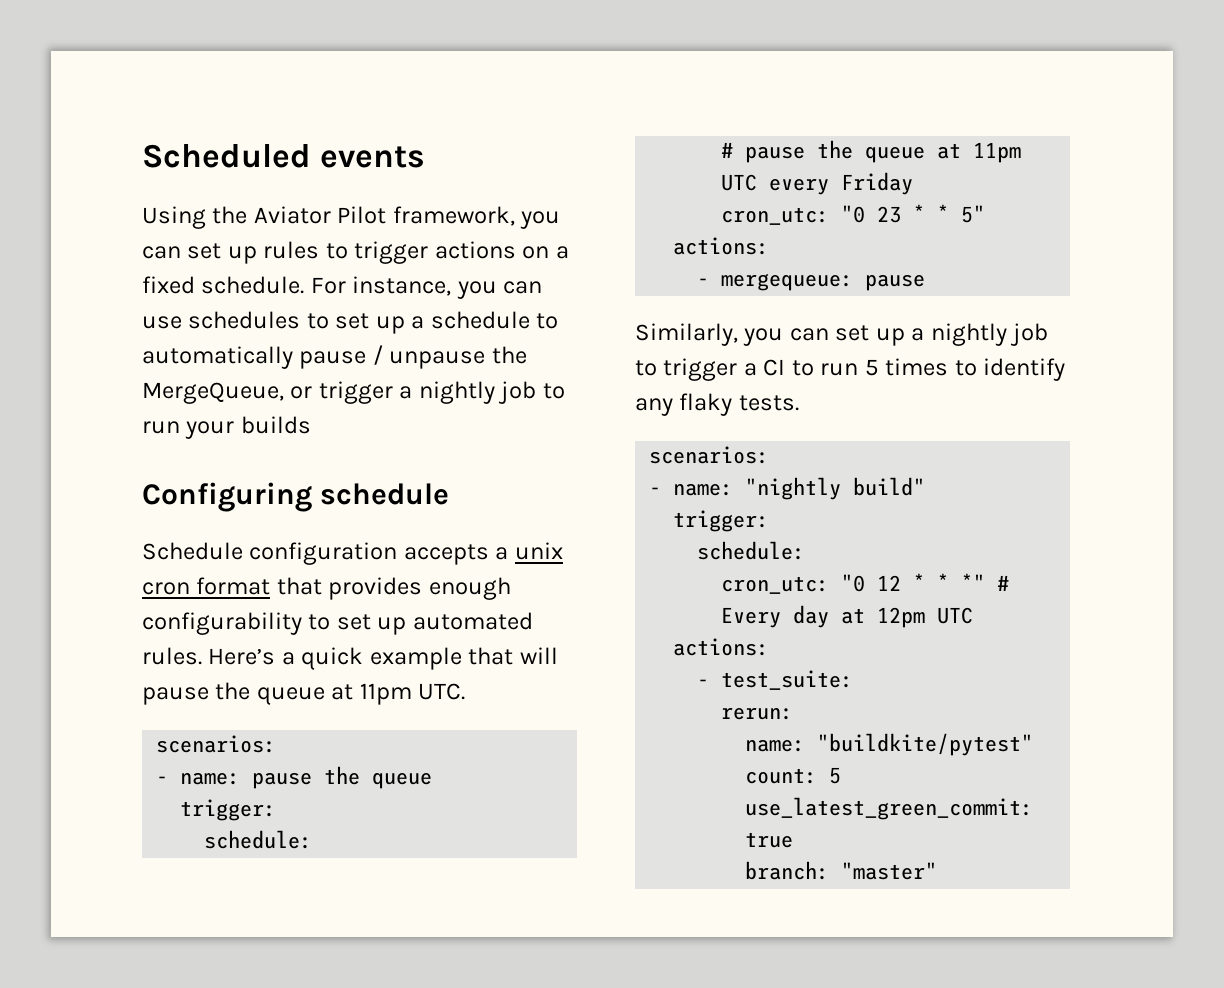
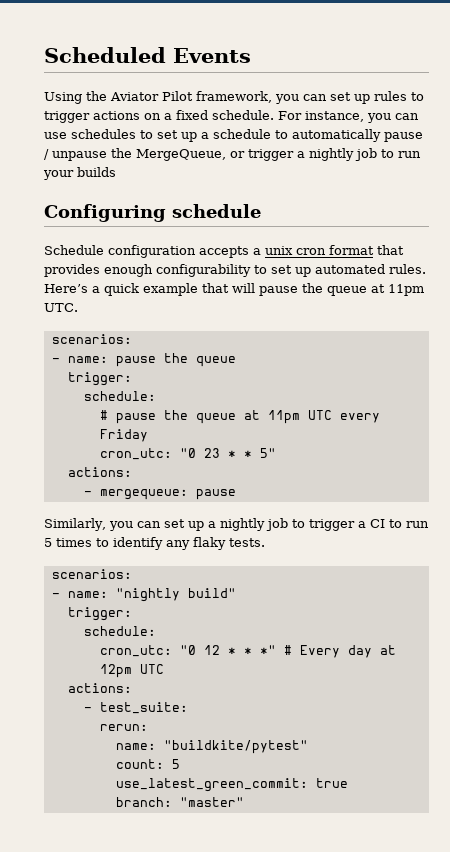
- Scheduled events
+ Scheduled Events

